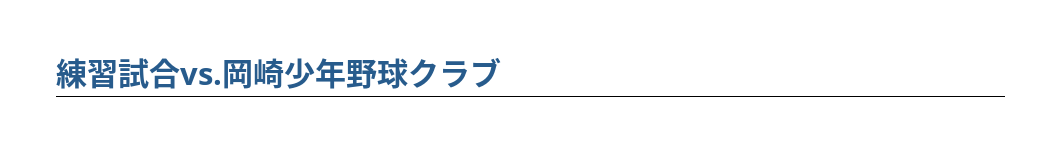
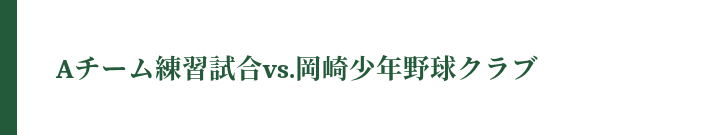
- 練習試合vs.岡崎少年野球クラブ
+ Aチーム練習試合vs.岡崎少年野球クラブ

